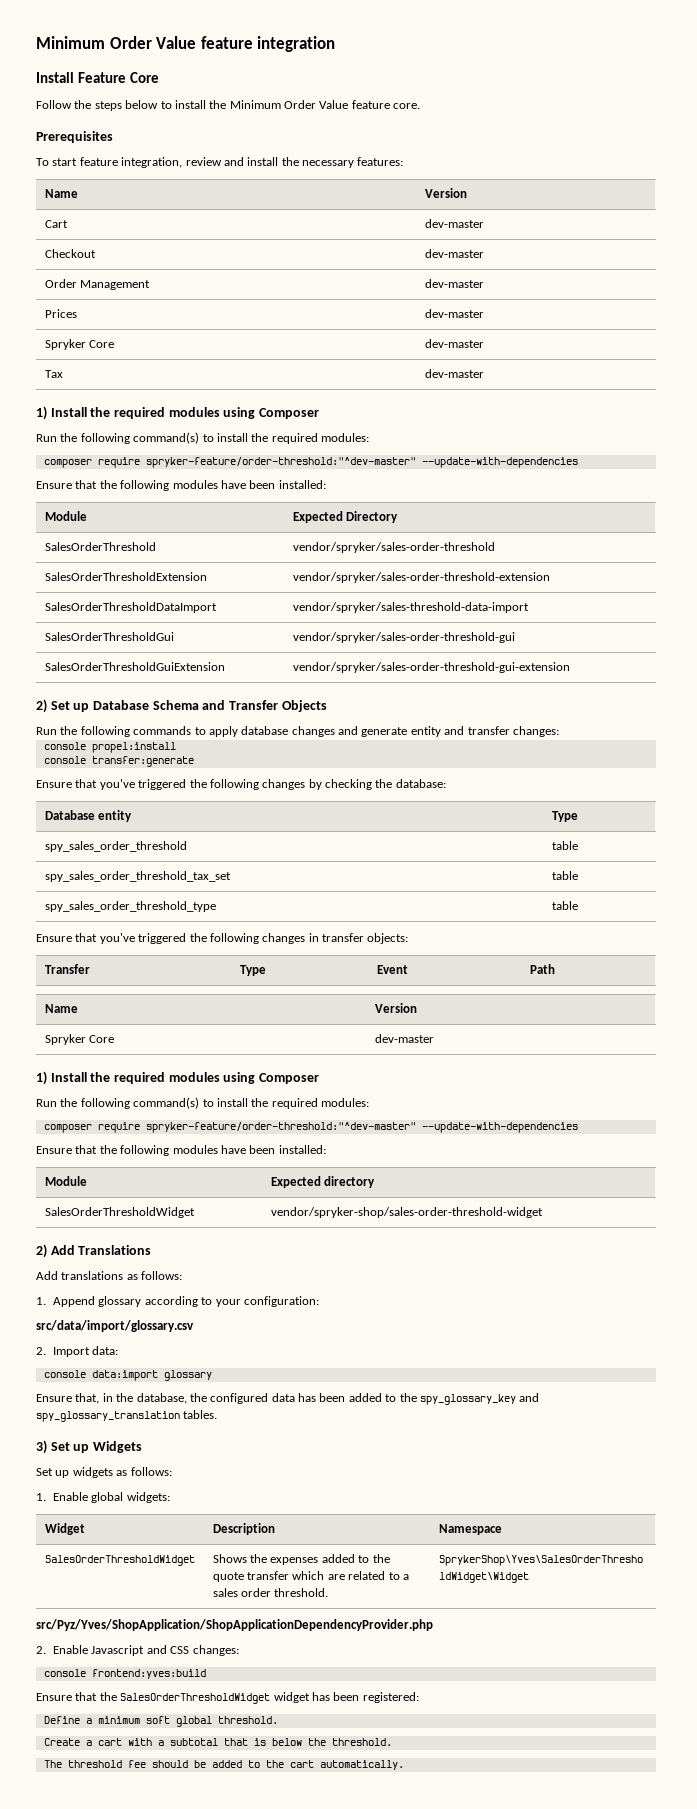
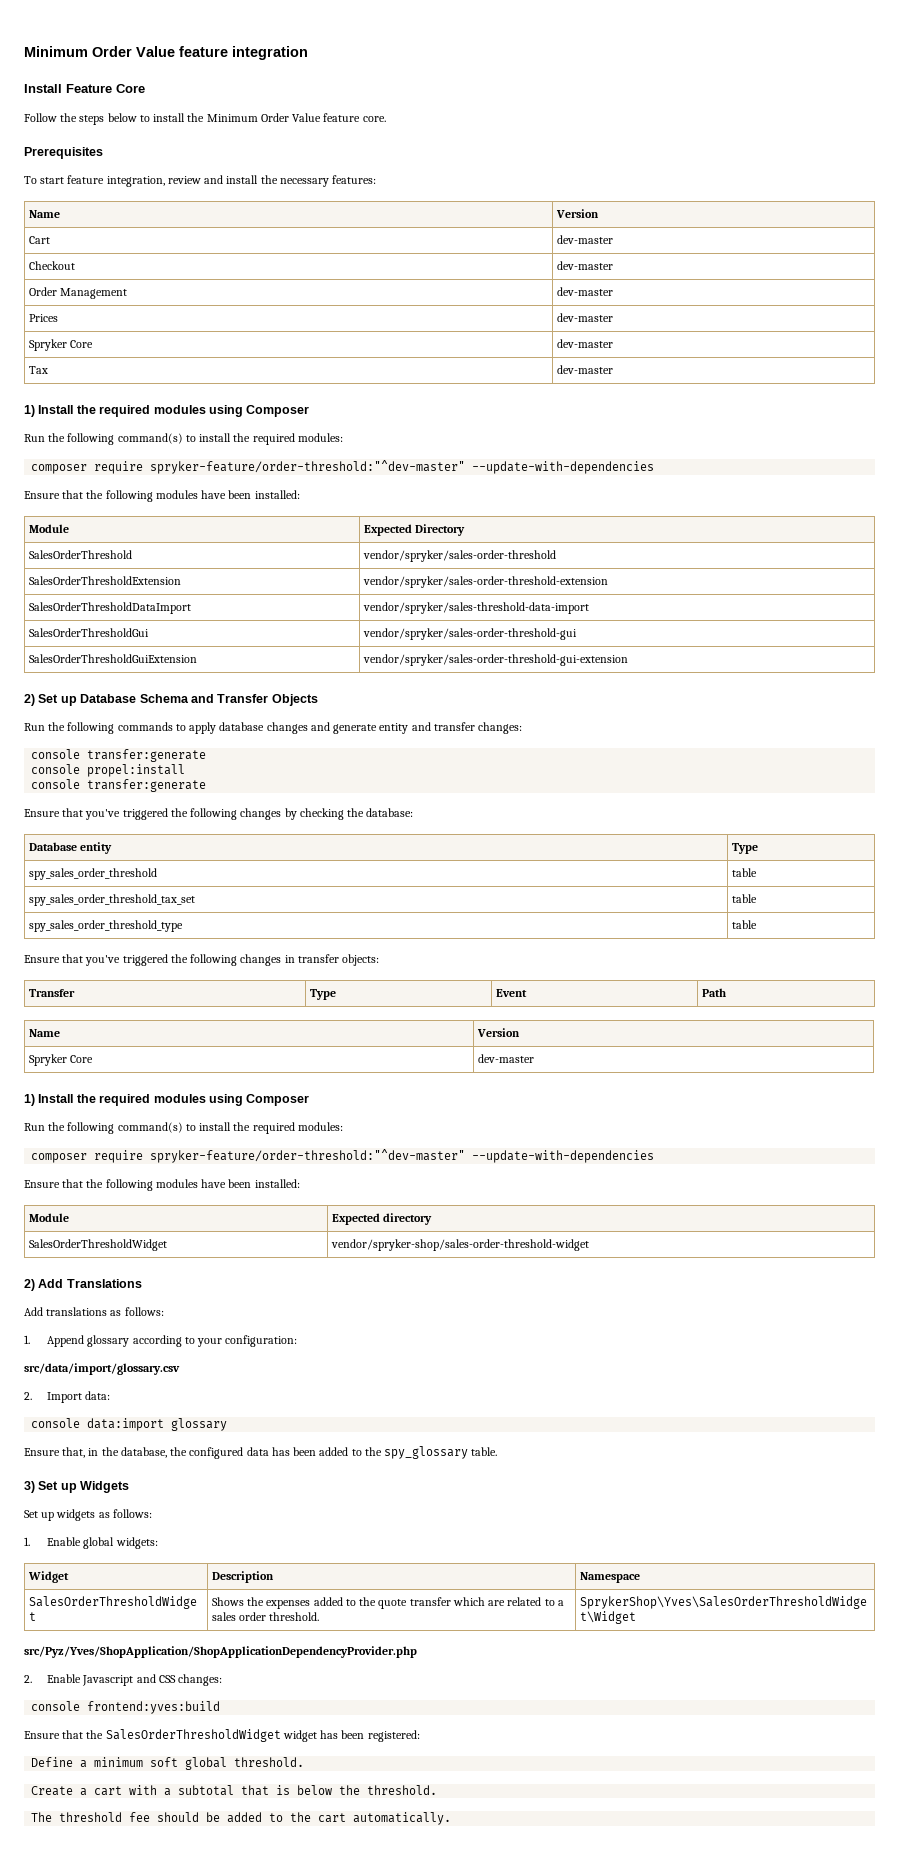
  Run the following commands to apply database changes and generate entity and transfer changes:
+ console transfer:generate
- Ensure that, in the database, the configured data has been added to the spy_glossary_key and spy_glossary_translation tables.
+ Ensure that, in the database, the configured data has been added to the spy_glossary table.

